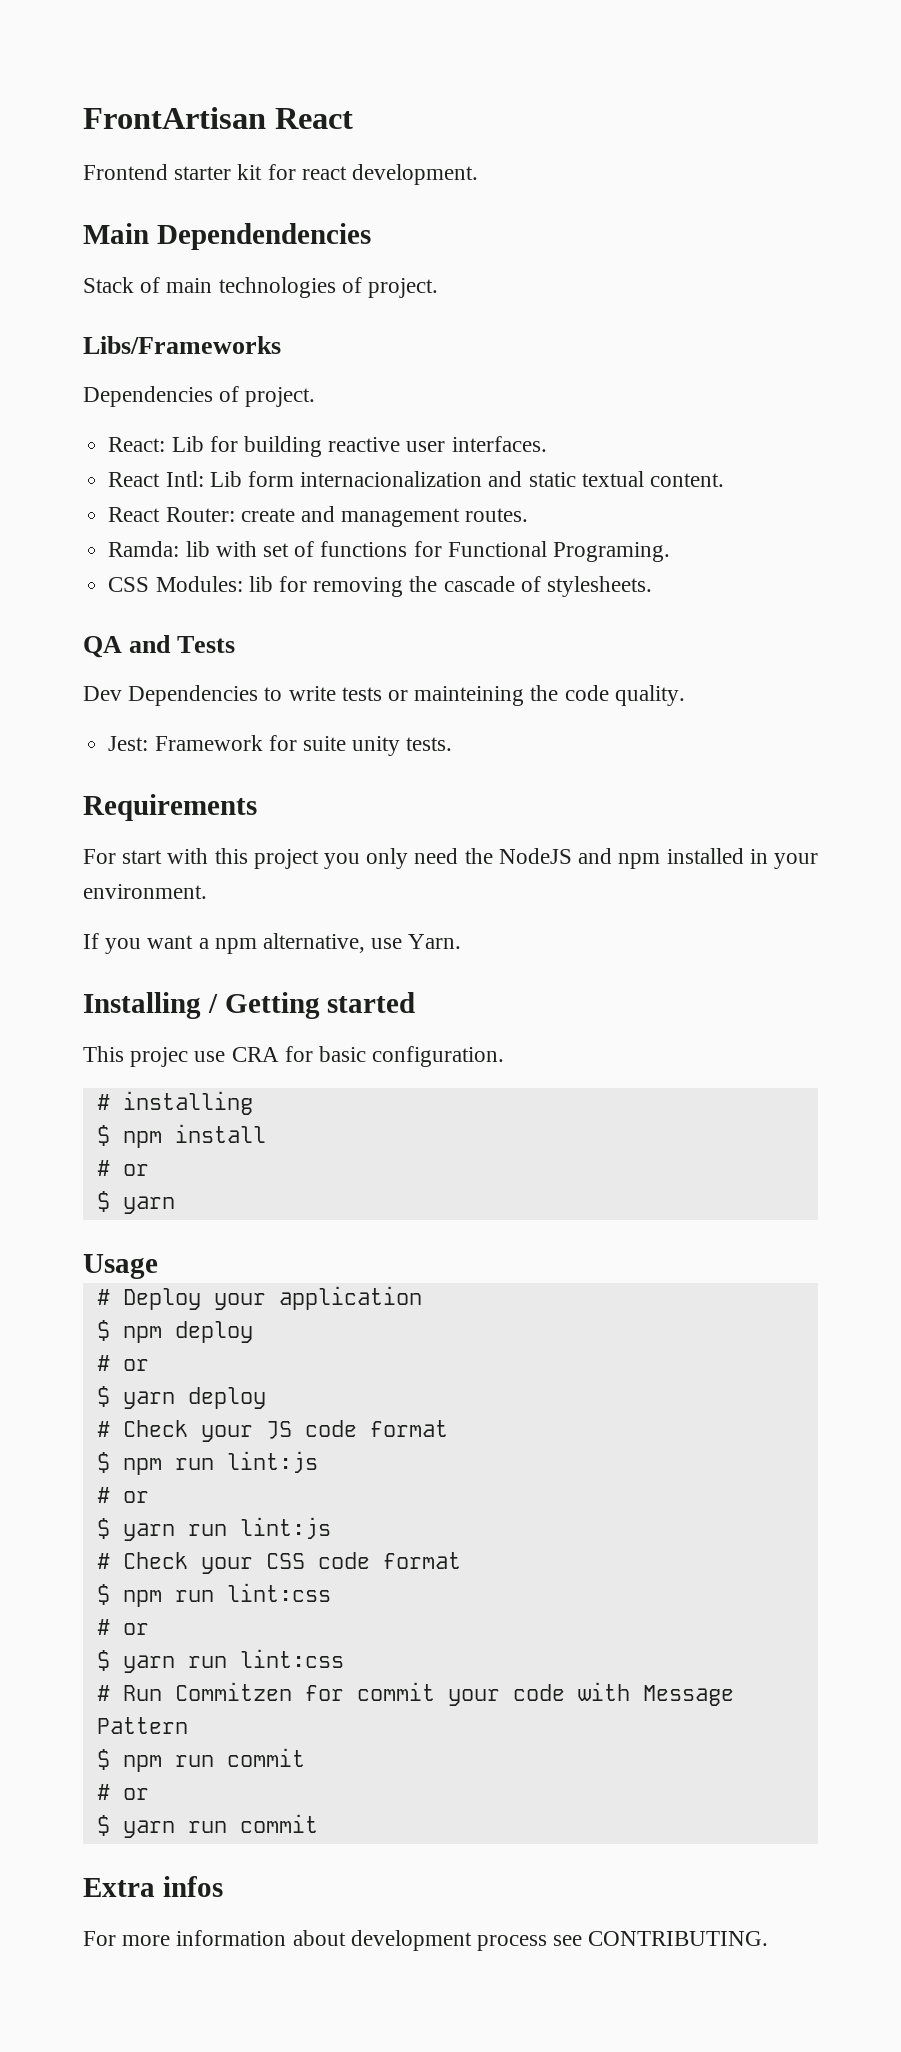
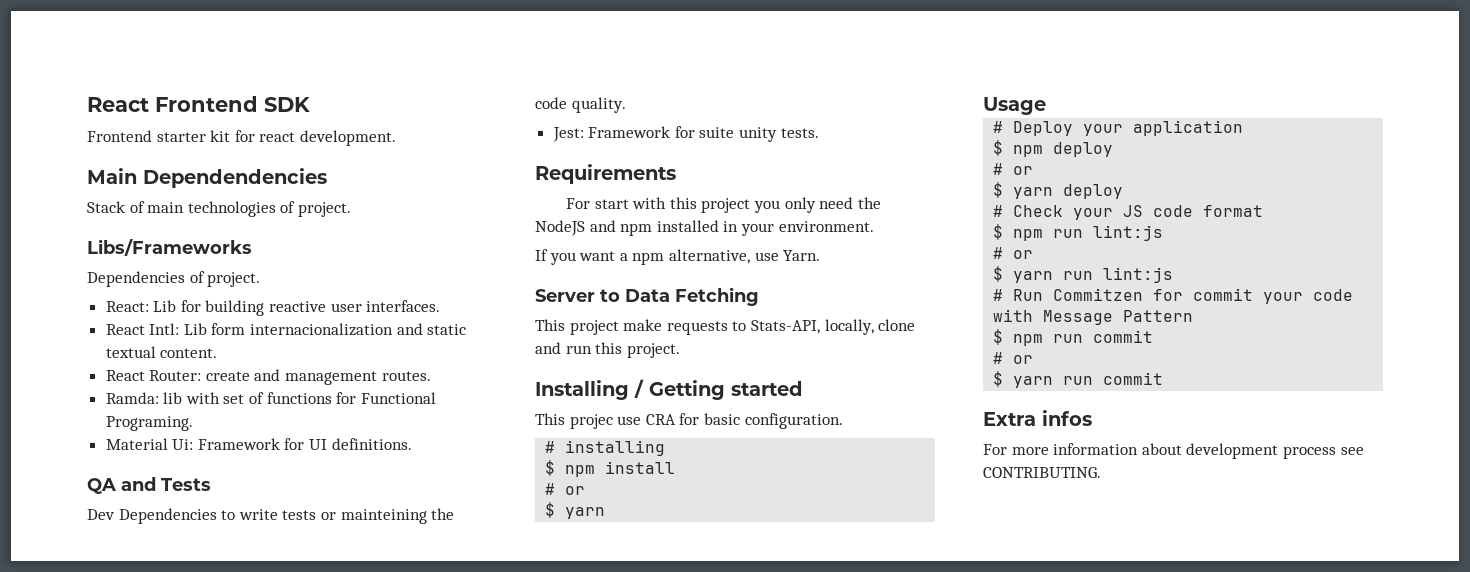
- FrontArtisan React
+ React Frontend SDK
- CSS Modules: lib for removing the cascade of stylesheets.
+ Material Ui: Framework for UI definitions.
+ Server to Data Fetching
+ This project make requests to Stats-API, locally, clone and run this project.
- # Check your CSS code format
- $ npm run lint:css
- # or
- $ yarn run lint:css

